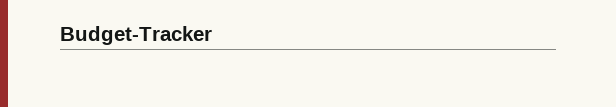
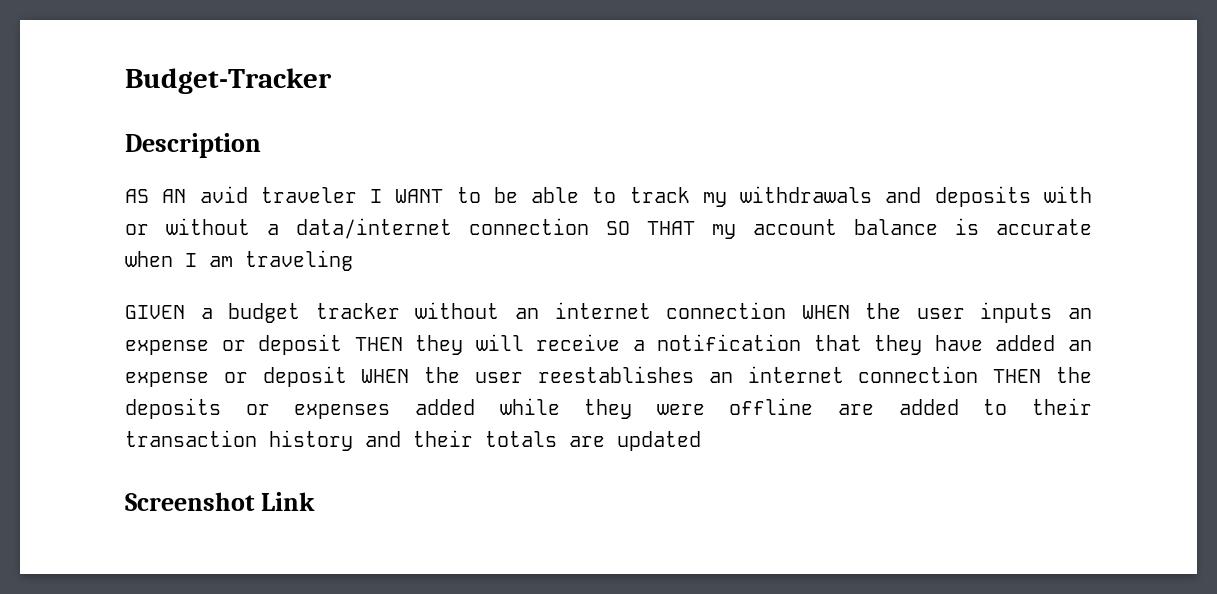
+ Description
+ AS AN avid traveler I WANT to be able to track my withdrawals and deposits with or without a data/internet connection SO THAT my account balance is accurate when I am traveling
+ GIVEN a budget tracker without an internet connection WHEN the user inputs an expense or deposit THEN they will receive a notification that they have added an expense or deposit WHEN the user reestablishes an internet connection THEN the deposits or expenses added while they were offline are added to their transaction history and their totals are updated
+ Screenshot Link

